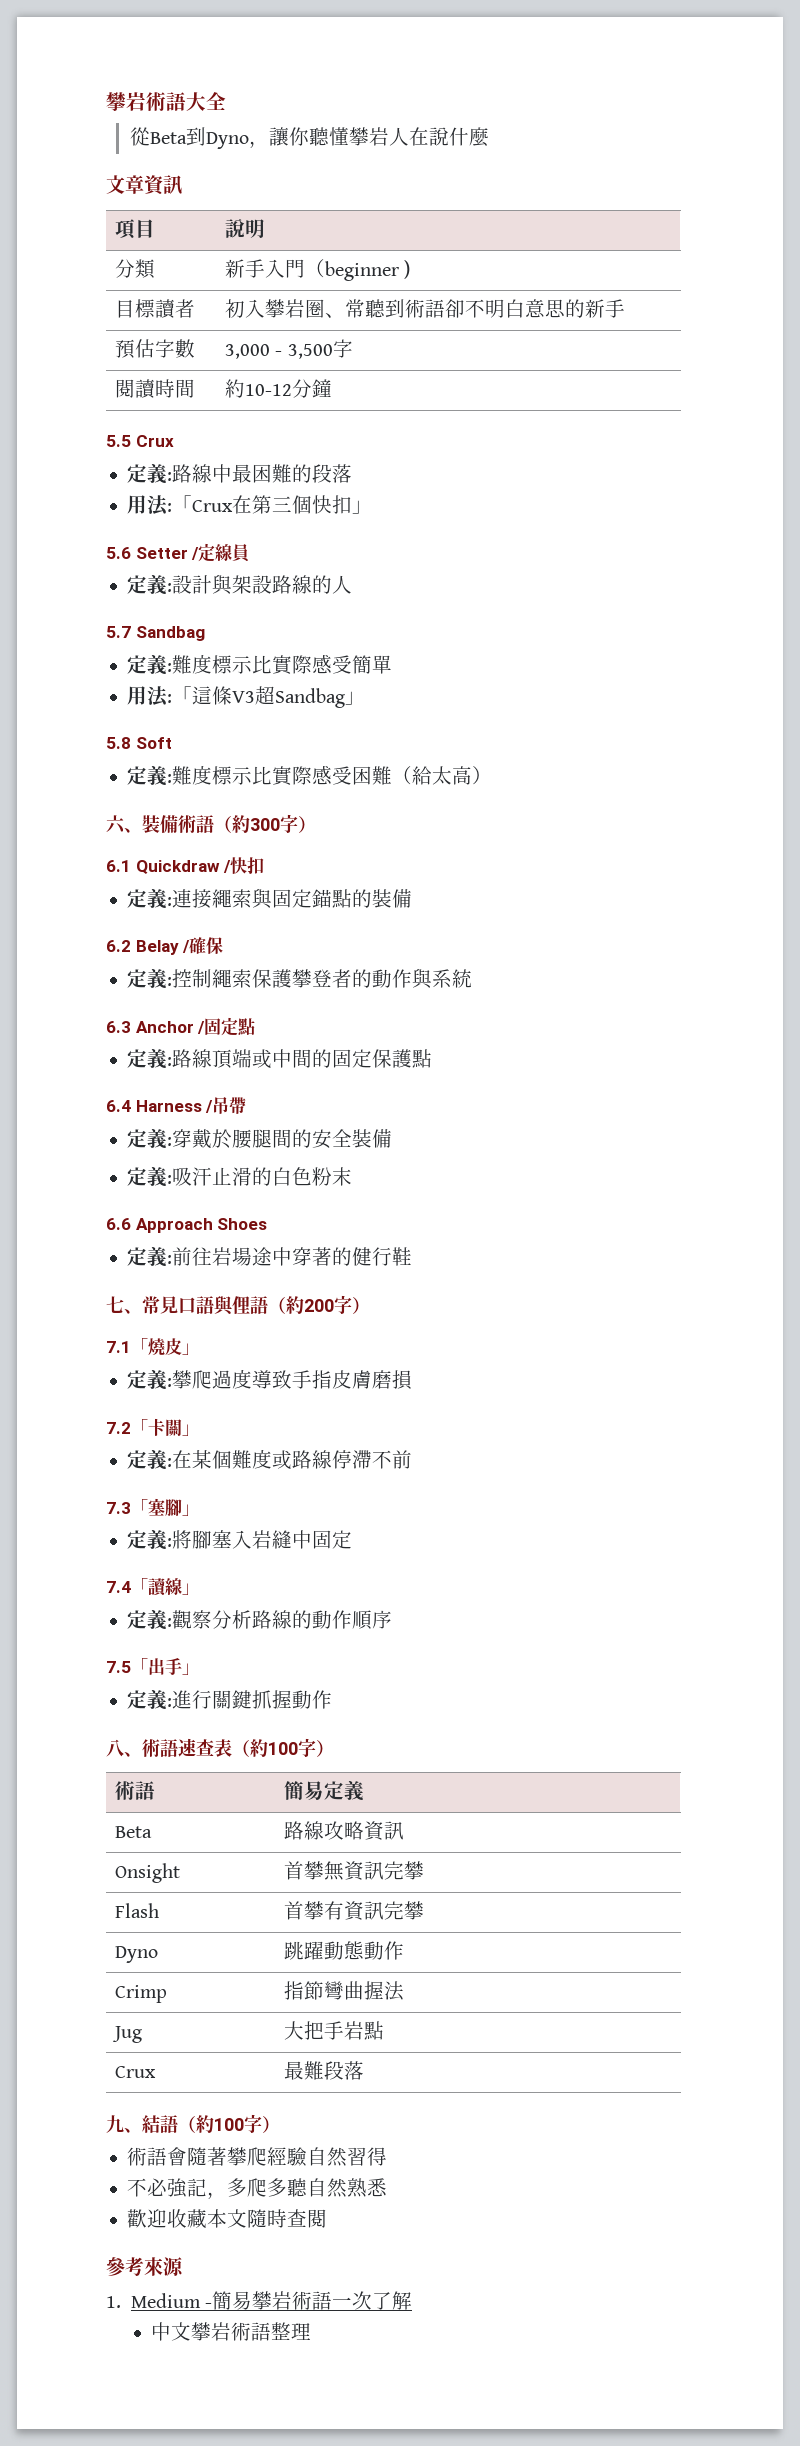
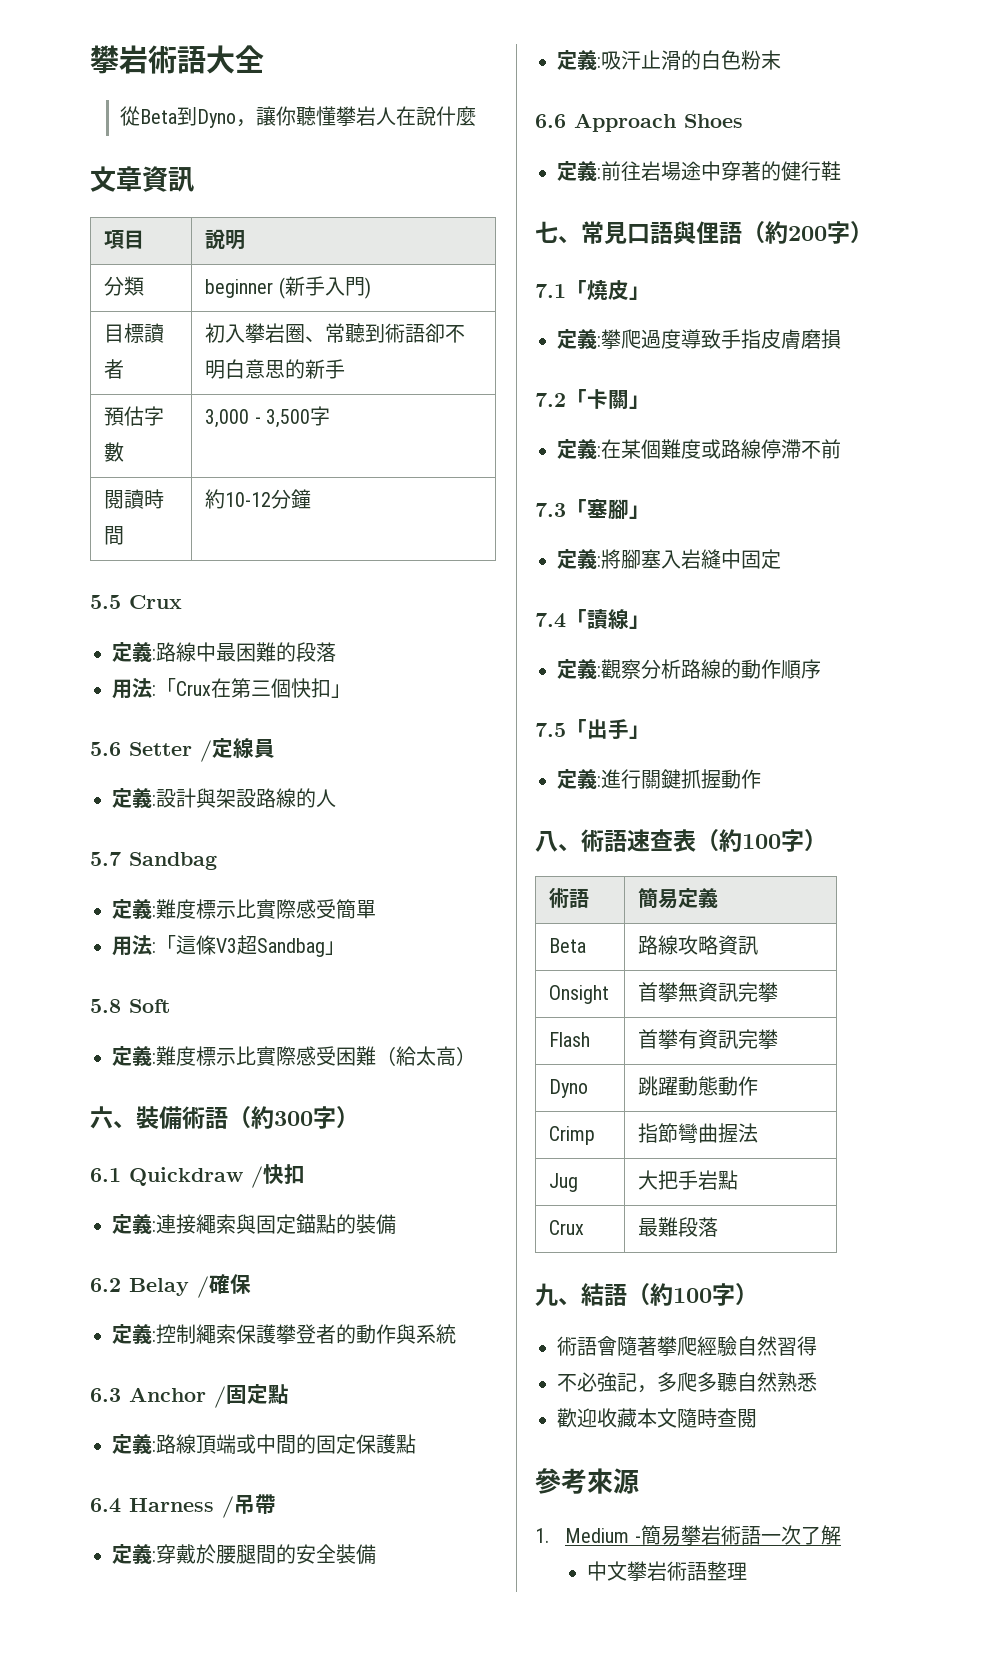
- 分類 | 新手入門（beginner )
+ 分類 | beginner (新手入門)

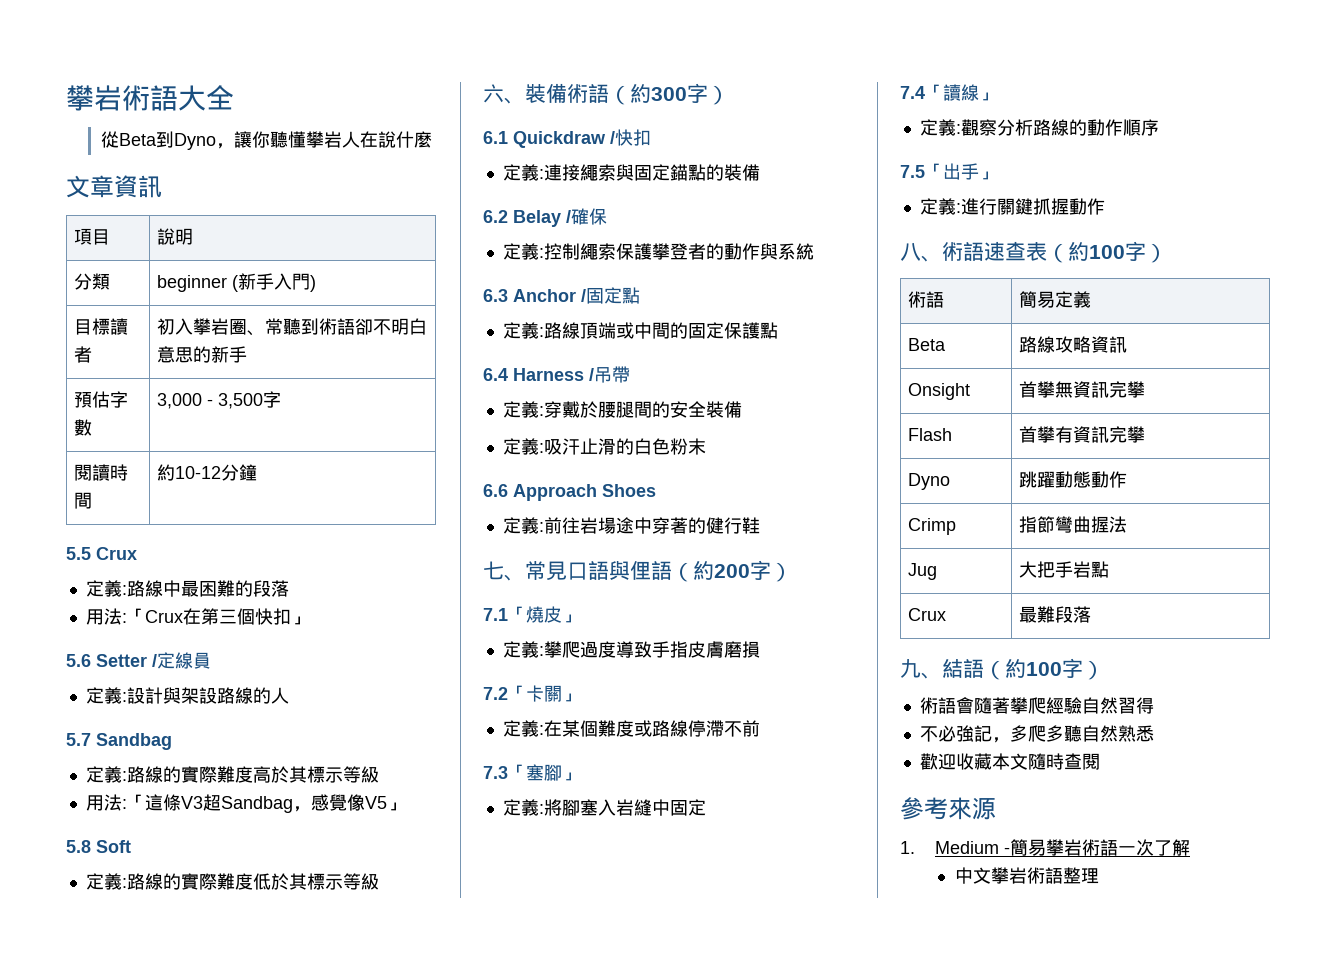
- 定義:難度標示比實際感受簡單
+ 定義:路線的實際難度高於其標示等級
- 用法:「這條V3超Sandbag」
+ 用法:「這條V3超Sandbag，感覺像V5」
- 定義:難度標示比實際感受困難（給太高）
+ 定義:路線的實際難度低於其標示等級

